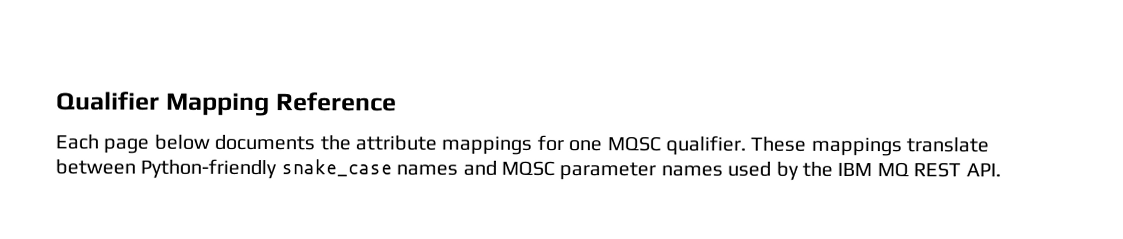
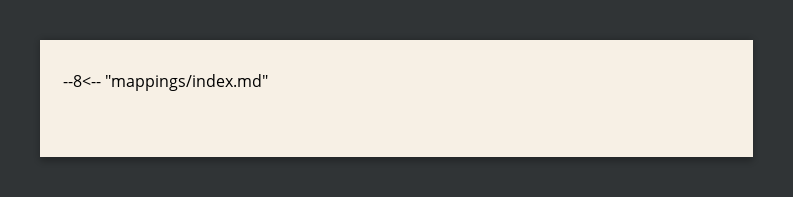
- Qualifier Mapping Reference
- Each page below documents the attribute mappings for one MQSC qualifier. These mappings translate between Python-friendly snake_case names and MQSC parameter names used by the IBM MQ REST API.
+ --8<-- "mappings/index.md"

